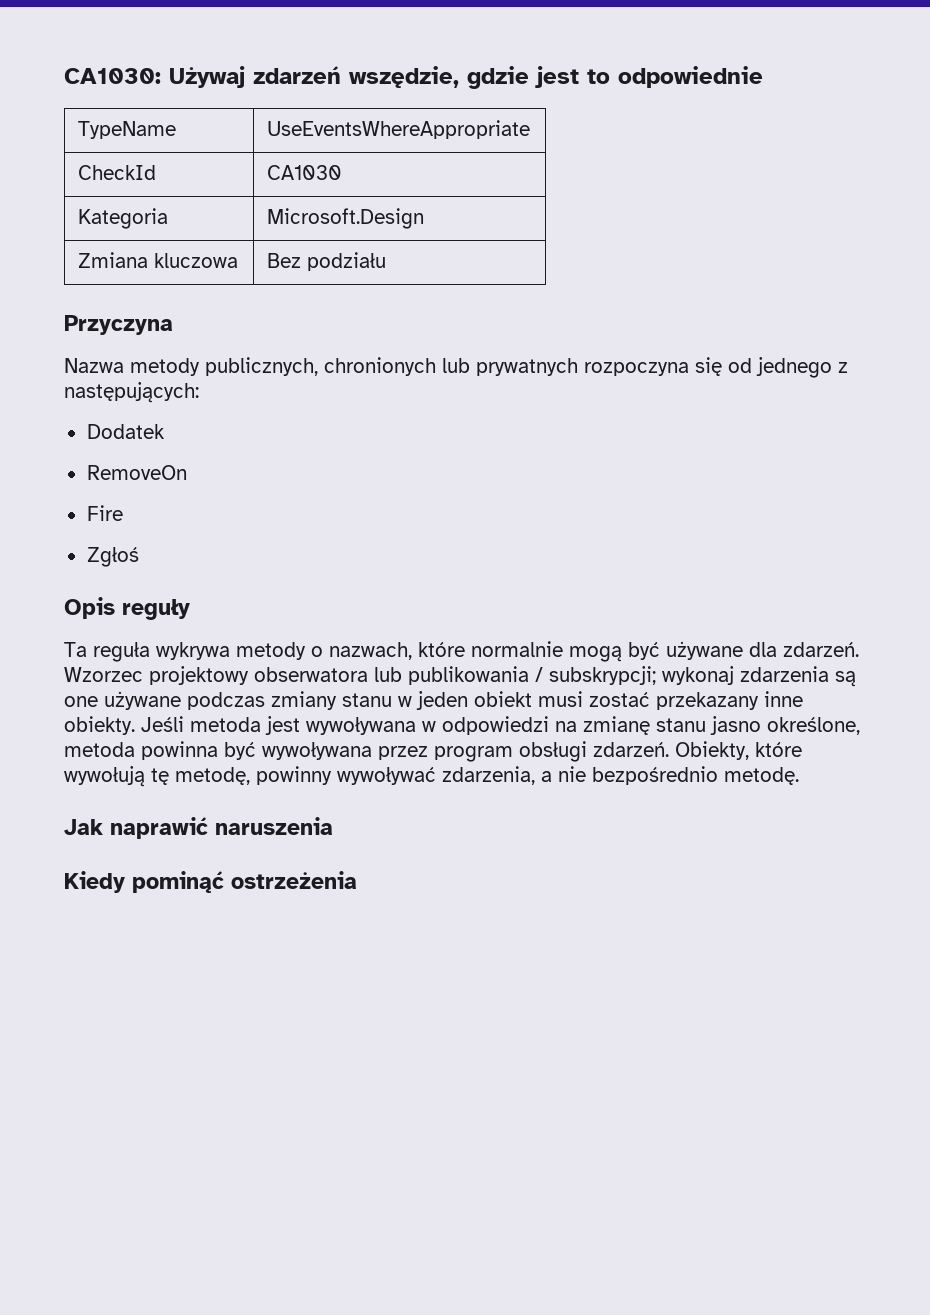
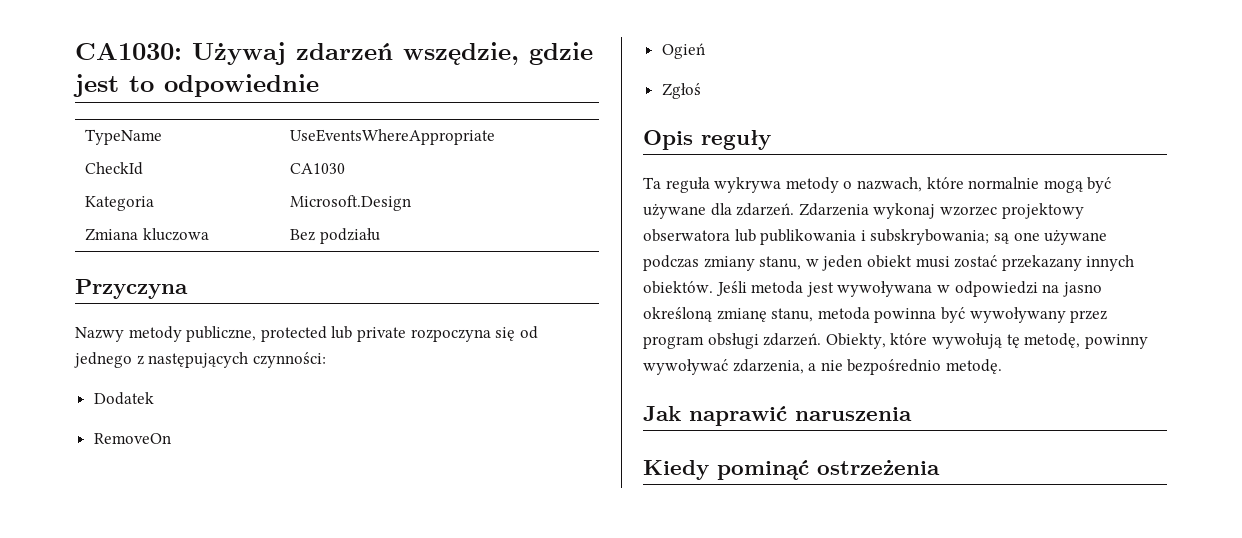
- Nazwa metody publicznych, chronionych lub prywatnych rozpoczyna się od jednego z następujących:
+ Nazwy metody publiczne, protected lub private rozpoczyna się od jednego z następujących czynności:
- Fire
+ Ogień
- Wzorzec projektowy obserwatora lub publikowania / subskrypcji; wykonaj zdarzenia są one używane podczas zmiany stanu w jeden obiekt musi zostać przekazany inne obiekty.
+ Zdarzenia wykonaj wzorzec projektowy obserwatora lub publikowania i subskrybowania; są one używane podczas zmiany stanu, w jeden obiekt musi zostać przekazany innych obiektów.
- Jeśli metoda jest wywoływana w odpowiedzi na zmianę stanu jasno określone, metoda powinna być wywoływana przez program obsługi zdarzeń.
+ Jeśli metoda jest wywoływana w odpowiedzi na jasno określoną zmianę stanu, metoda powinna być wywoływany przez program obsługi zdarzeń.

